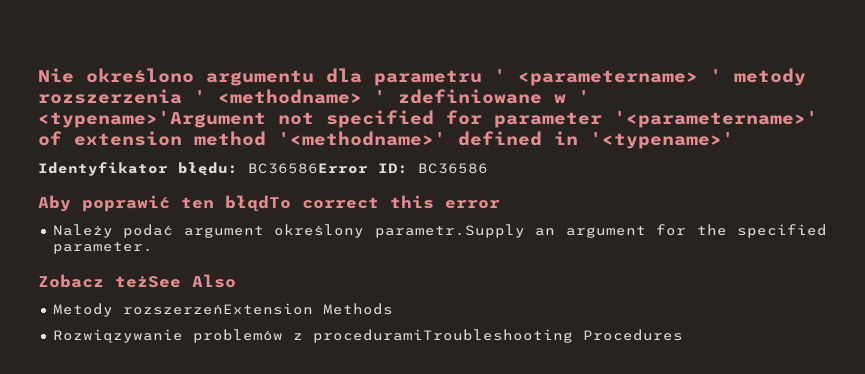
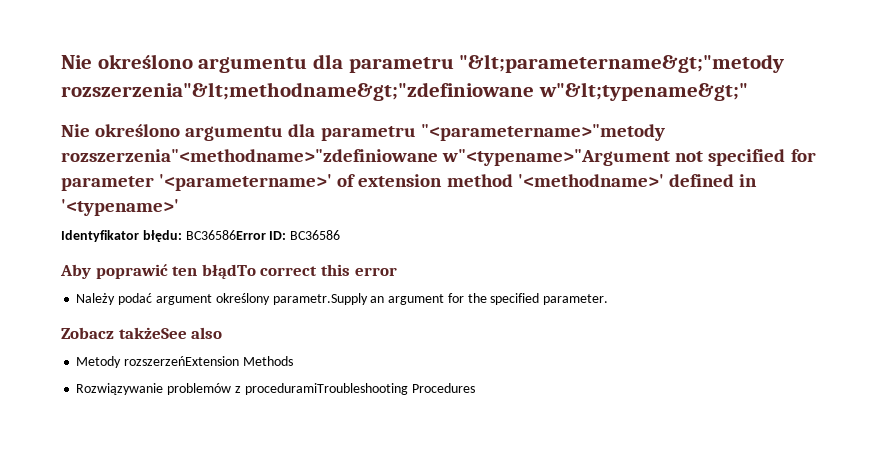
- Nie określono argumentu dla parametru ' <parametername> ' metody rozszerzenia ' <methodname> ' zdefiniowane w ' <typename>'Argument not specified for parameter '<parametername>' of extension method '<methodname>' defined in '<typename>'
+ Nie określono argumentu dla parametru "&lt;parametername&gt;"metody rozszerzenia"&lt;methodname&gt;"zdefiniowane w"&lt;typename&gt;"
+ Nie określono argumentu dla parametru "<parametername>"metody rozszerzenia"<methodname>"zdefiniowane w"<typename>"Argument not specified for parameter '<parametername>' of extension method '<methodname>' defined in '<typename>'
- Zobacz teżSee Also
+ Zobacz takżeSee also

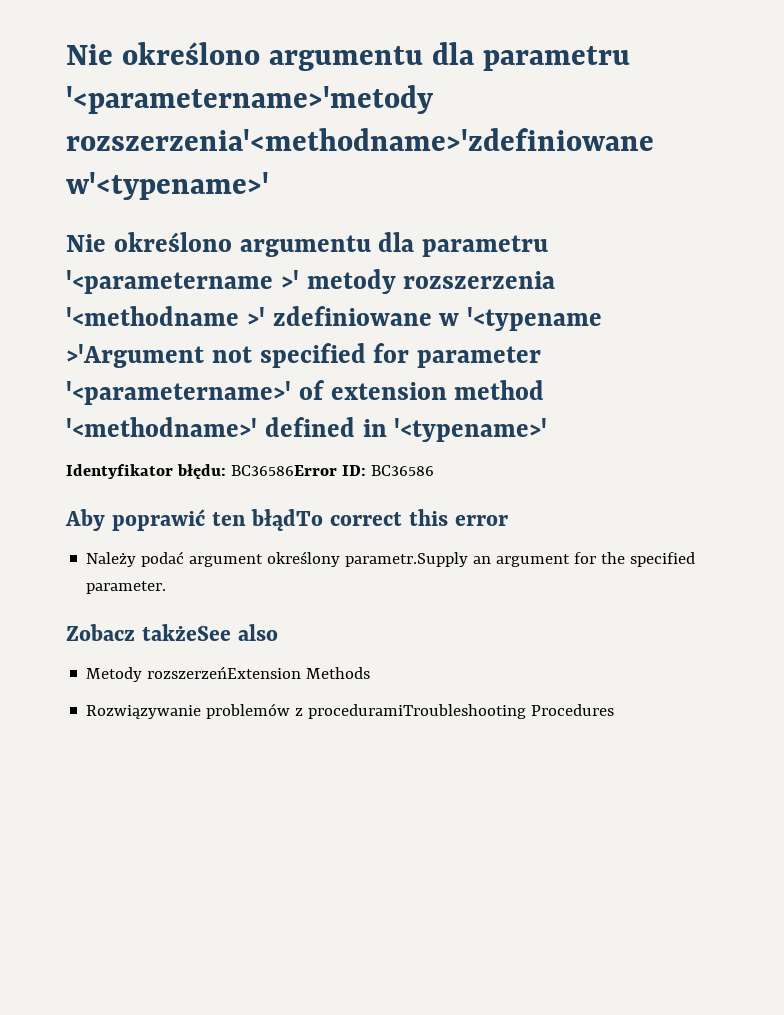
- Nie określono argumentu dla parametru "&lt;parametername&gt;"metody rozszerzenia"&lt;methodname&gt;"zdefiniowane w"&lt;typename&gt;"
- Nie określono argumentu dla parametru "<parametername>"metody rozszerzenia"<methodname>"zdefiniowane w"<typename>"Argument not specified for parameter '<parametername>' of extension method '<methodname>' defined in '<typename>'
+ Nie określono argumentu dla parametru '<parametername>'metody rozszerzenia'<methodname>'zdefiniowane w'<typename>'
+ Nie określono argumentu dla parametru '<parametername >' metody rozszerzenia '<methodname >' zdefiniowane w '<typename >'Argument not specified for parameter '<parametername>' of extension method '<methodname>' defined in '<typename>'

